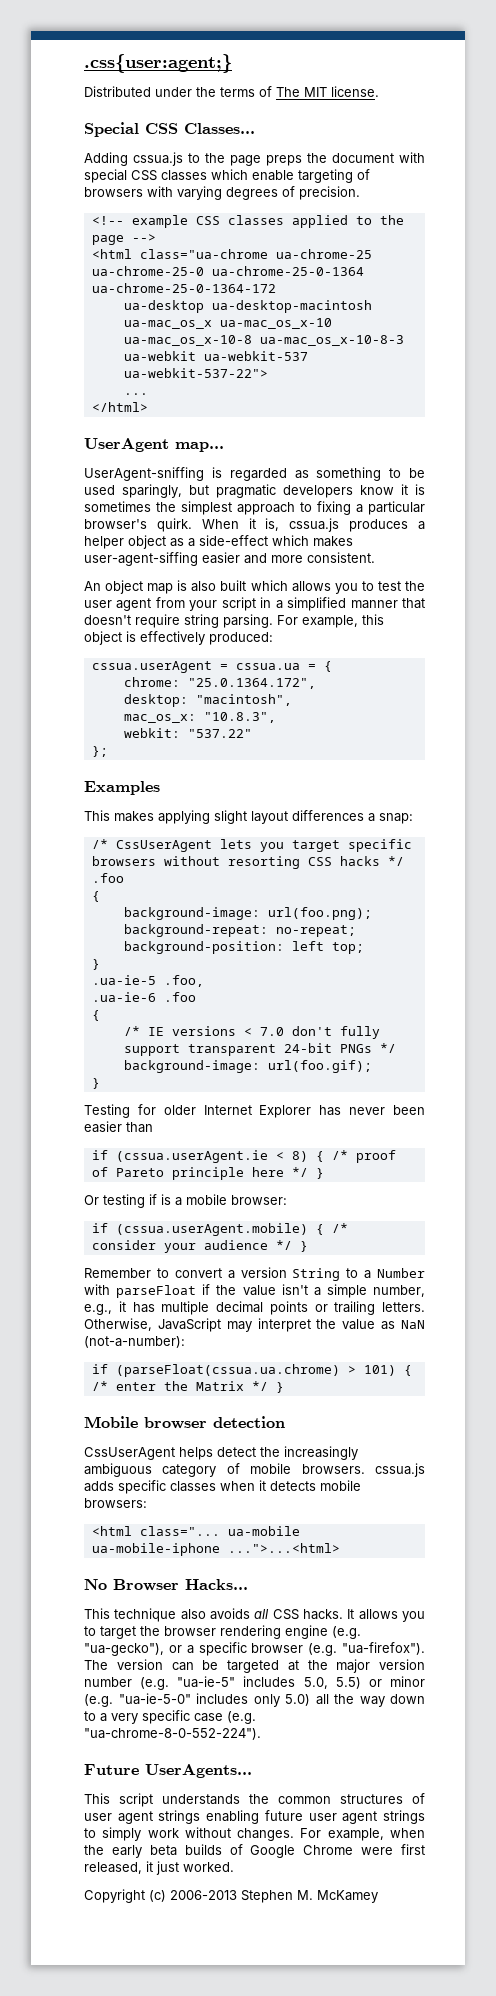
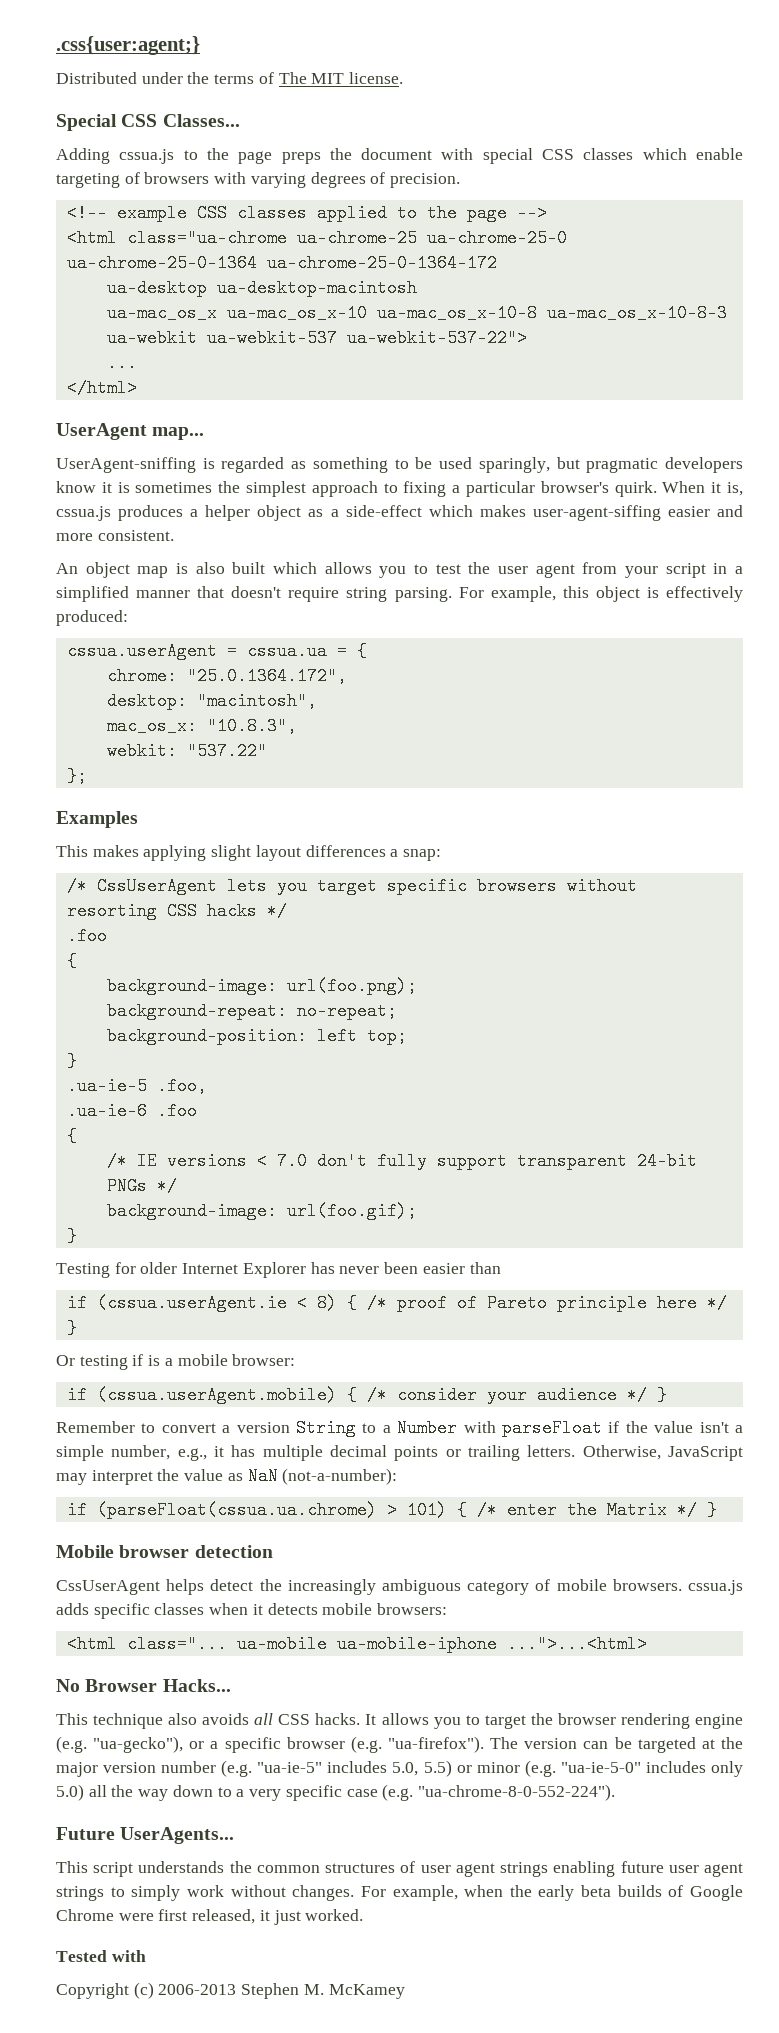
+ Tested with

